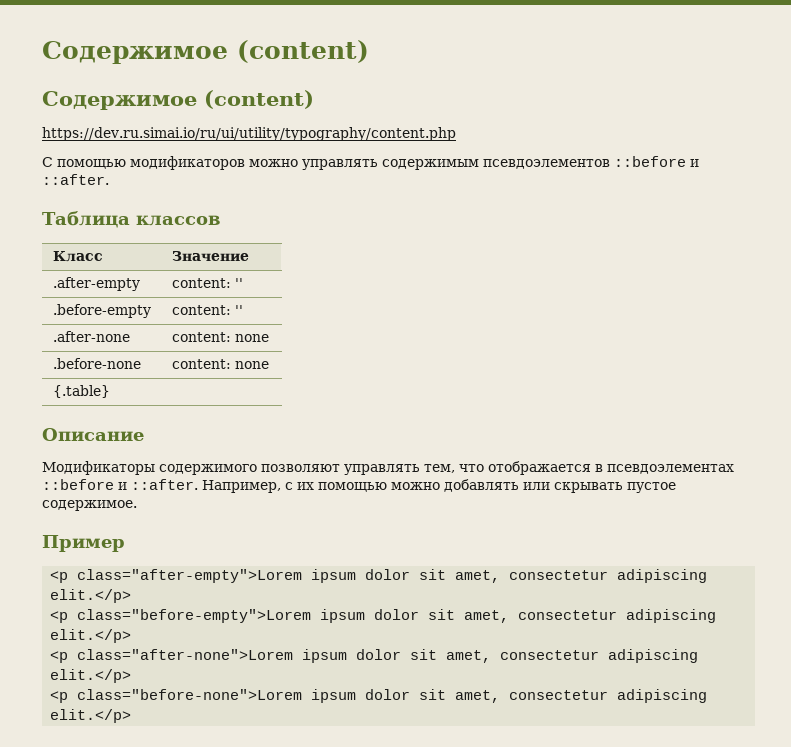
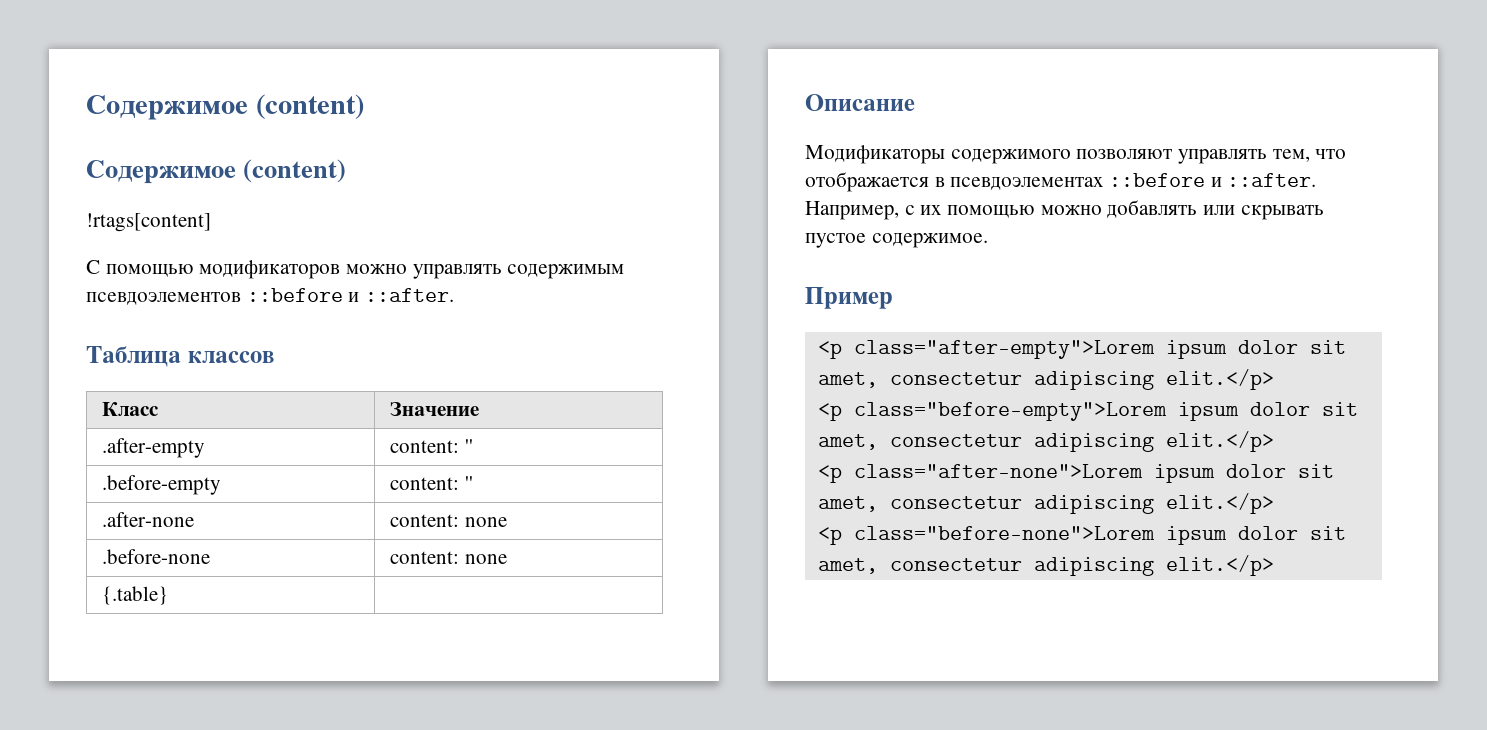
- https://dev.ru.simai.io/ru/ui/utility/typography/content.php
+ !rtags[content]

